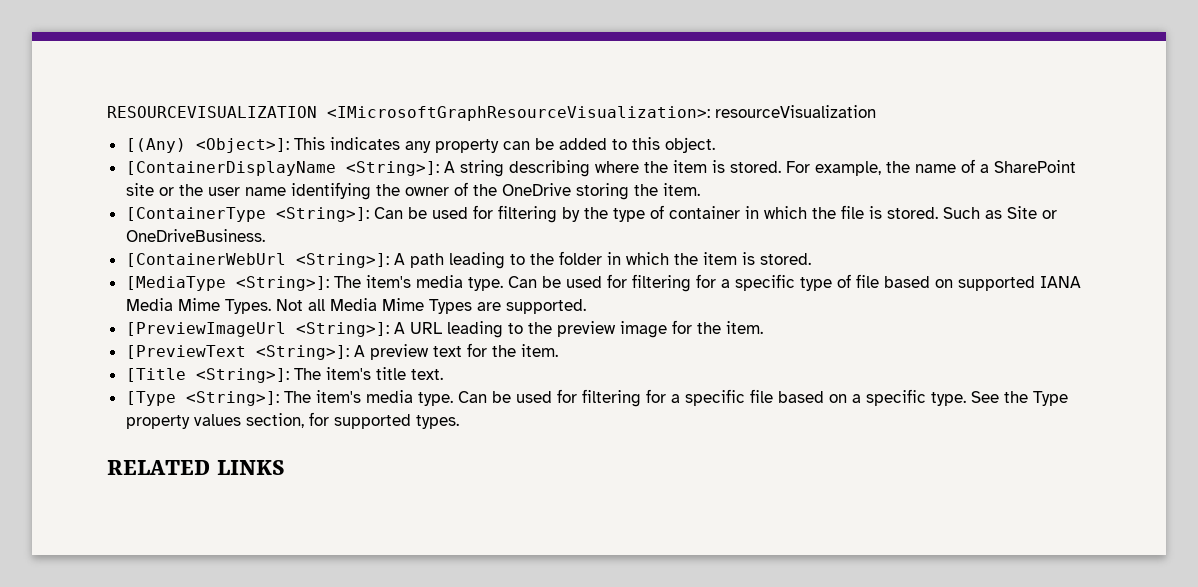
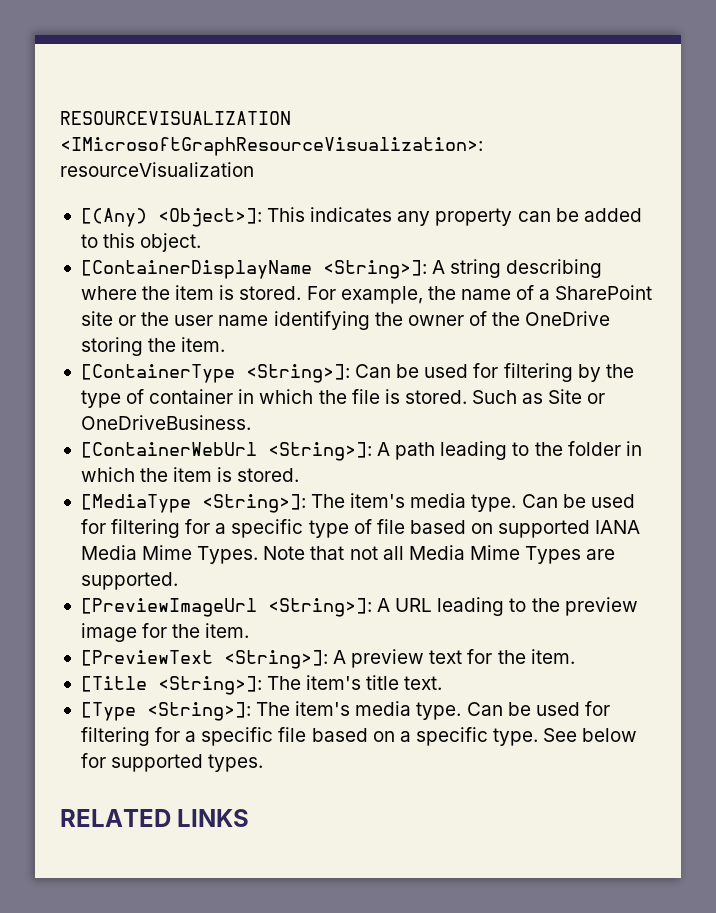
- Not all Media Mime Types are supported.
+ Note that not all Media Mime Types are supported.
- See the Type property values section, for supported types.
+ See below for supported types.

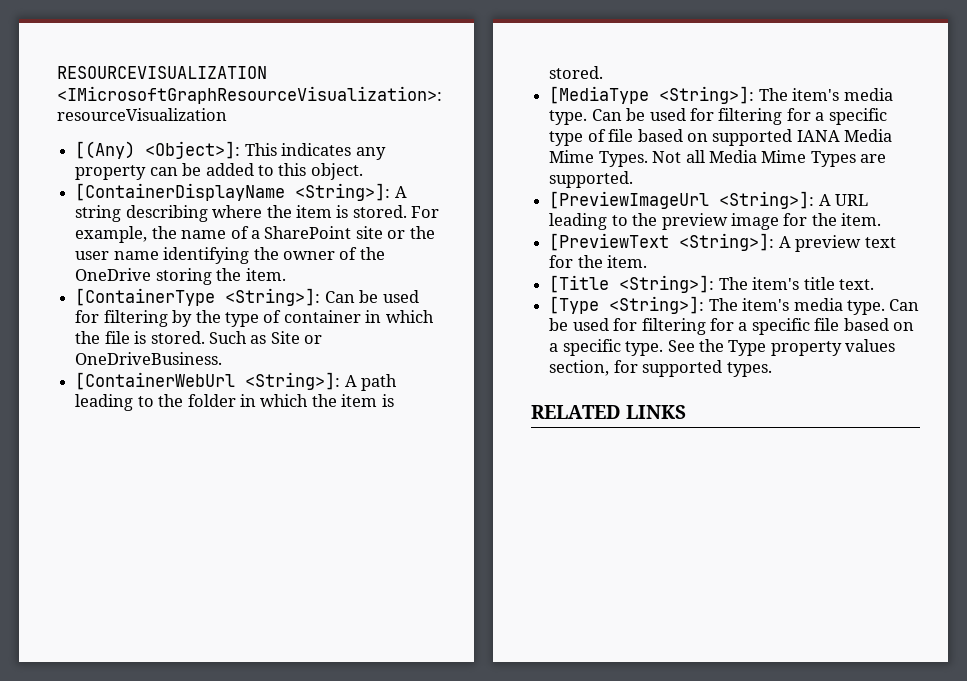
- Note that not all Media Mime Types are supported.
+ Not all Media Mime Types are supported.
- See below for supported types.
+ See the Type property values section, for supported types.

